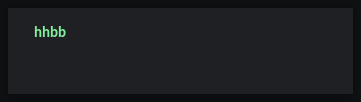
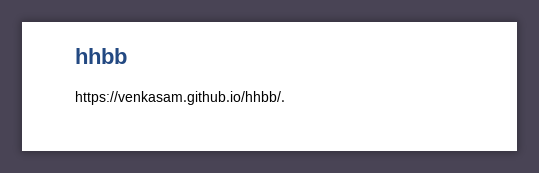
+ https://venkasam.github.io/hhbb/.

